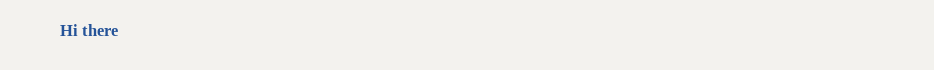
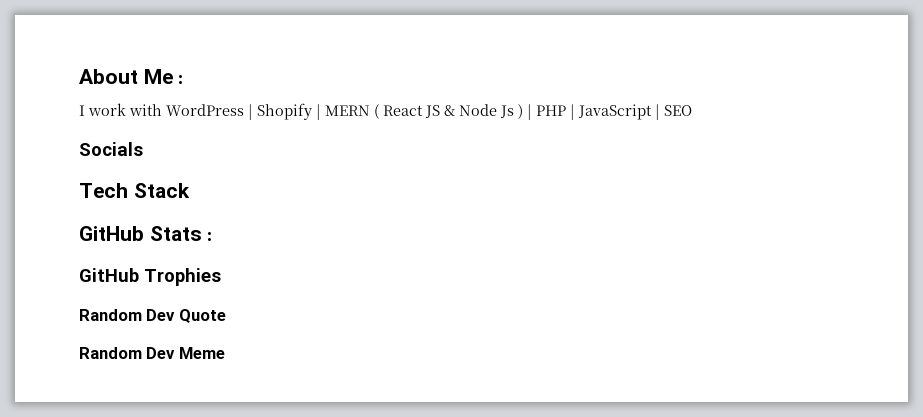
- Hi there
+ About Me :
+ I work with WordPress | Shopify | MERN ( React JS & Node Js ) | PHP | JavaScript | SEO
+ Socials
+ Tech Stack
+ GitHub Stats :
+ GitHub Trophies
+ Random Dev Quote
+ Random Dev Meme

